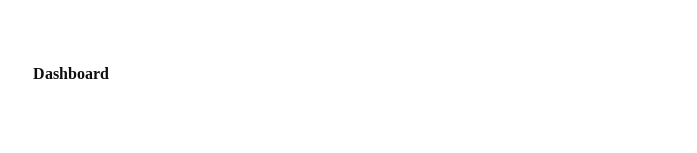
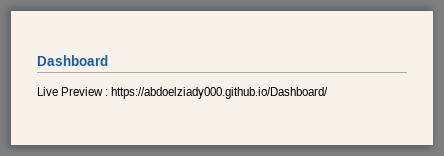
+ Live Preview : https://abdoelziady000.github.io/Dashboard/

